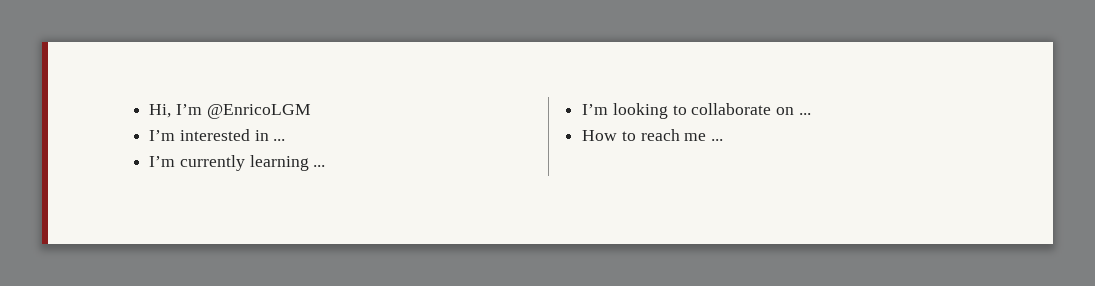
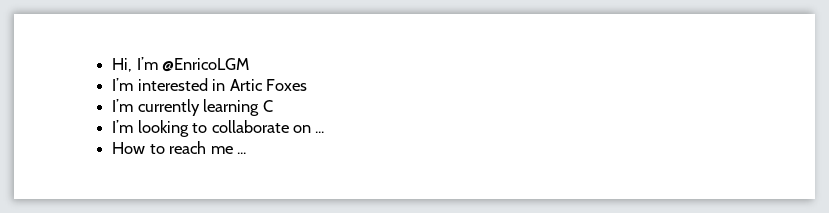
- I’m interested in ...
+ I’m interested in Artic Foxes
- I’m currently learning ...
+ I’m currently learning C

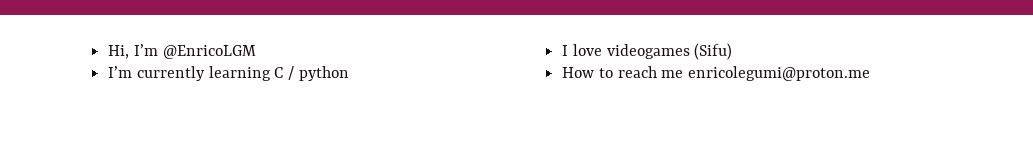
- I’m interested in Artic Foxes
- I’m currently learning C
- I’m looking to collaborate on ...
+ I’m currently learning C / python
+ I love videogames (Sifu)
- How to reach me ...
+ How to reach me enricolegumi@proton.me

